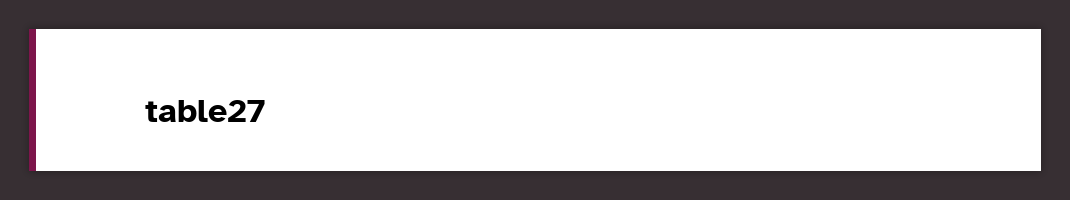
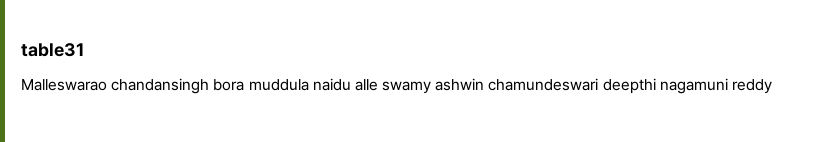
- table27
+ table31
+ Malleswarao chandansingh bora muddula naidu alle swamy ashwin chamundeswari deepthi nagamuni reddy

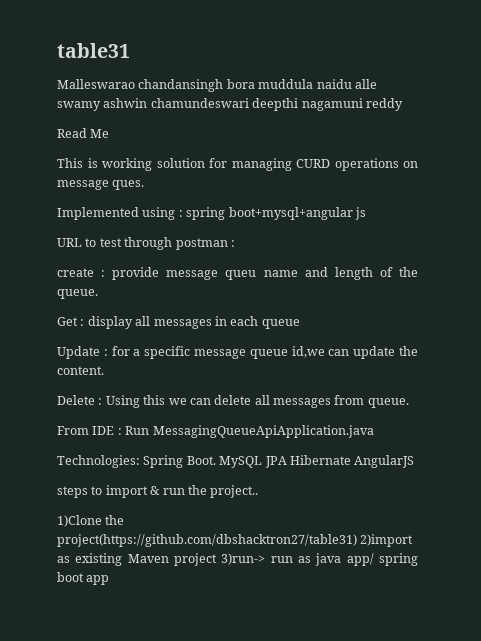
+ Read Me
+ This is working solution for managing CURD operations on message ques.
+ Implemented using : spring boot+mysql+angular js
+ URL to test through postman :
+ create : provide message queu name and length of the queue.
+ Get : display all messages in each queue
+ Update : for a specific message queue id,we can update the content.
+ Delete : Using this we can delete all messages from queue.
+ From IDE : Run MessagingQueueApiApplication.java
+ Technologies: Spring Boot. MySQL JPA Hibernate AngularJS
+ steps to import & run the project..
+ 1)Clone the project(https://github.com/dbshacktron27/table31) 2)import as existing Maven project 3)run-> run as java app/ spring boot app

